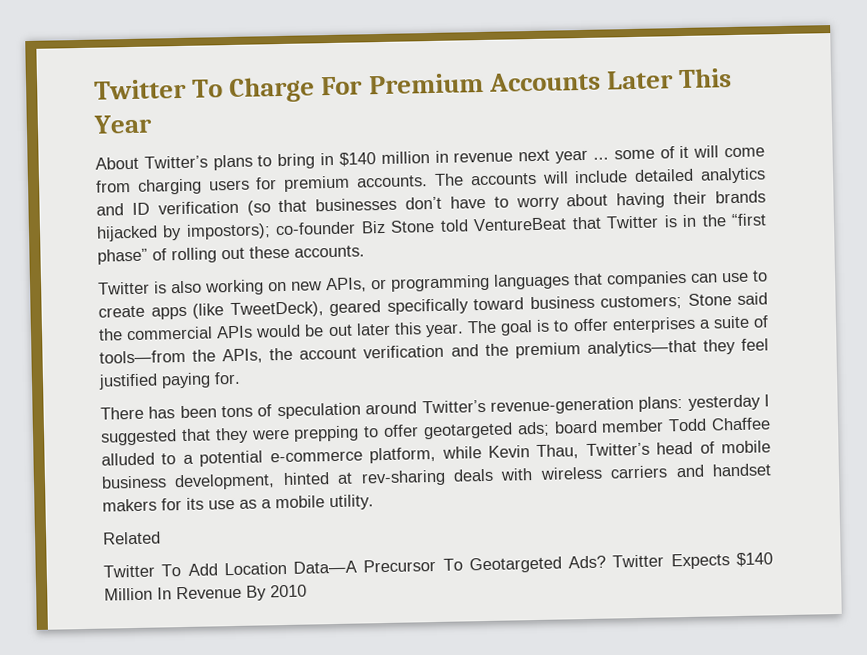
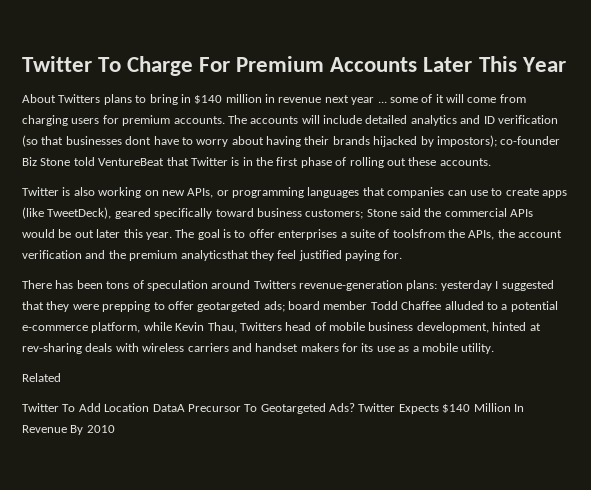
- About Twitter’s plans to bring in $140 million in revenue next year ... some of it will come from charging users for premium accounts.
+ About Twitters plans to bring in $140 million in revenue next year ... some of it will come from charging users for premium accounts.
- The accounts will include detailed analytics and ID verification (so that businesses don’t have to worry about having their brands hijacked by impostors); co-founder Biz Stone told VentureBeat that Twitter is in the “first phase” of rolling out these accounts.
+ The accounts will include detailed analytics and ID verification (so that businesses dont have to worry about having their brands hijacked by impostors); co-founder Biz Stone told VentureBeat that Twitter is in the first phase of rolling out these accounts.
- The goal is to offer enterprises a suite of tools—from the APIs, the account verification and the premium analytics—that they feel justified paying for.
+ The goal is to offer enterprises a suite of toolsfrom the APIs, the account verification and the premium analyticsthat they feel justified paying for.
- There has been tons of speculation around Twitter’s revenue-generation plans: yesterday I suggested that they were prepping to offer geotargeted ads; board member Todd Chaffee alluded to a potential e-commerce platform, while Kevin Thau, Twitter’s head of mobile business development, hinted at rev-sharing deals with wireless carriers and handset makers for its use as a mobile utility.
+ There has been tons of speculation around Twitters revenue-generation plans: yesterday I suggested that they were prepping to offer geotargeted ads; board member Todd Chaffee alluded to a potential e-commerce platform, while Kevin Thau, Twitters head of mobile business development, hinted at rev-sharing deals with wireless carriers and handset makers for its use as a mobile utility.
- Twitter To Add Location Data—A Precursor To Geotargeted Ads?
+ Twitter To Add Location DataA Precursor To Geotargeted Ads?

